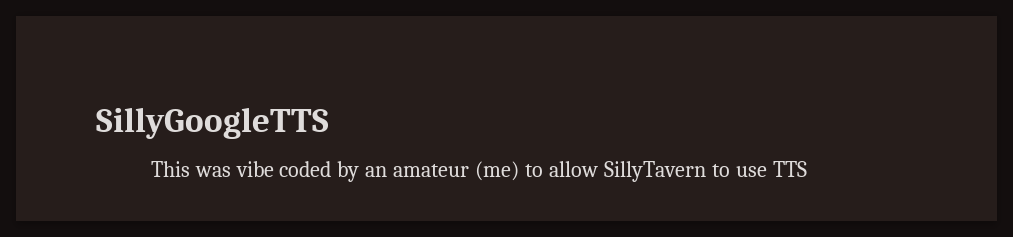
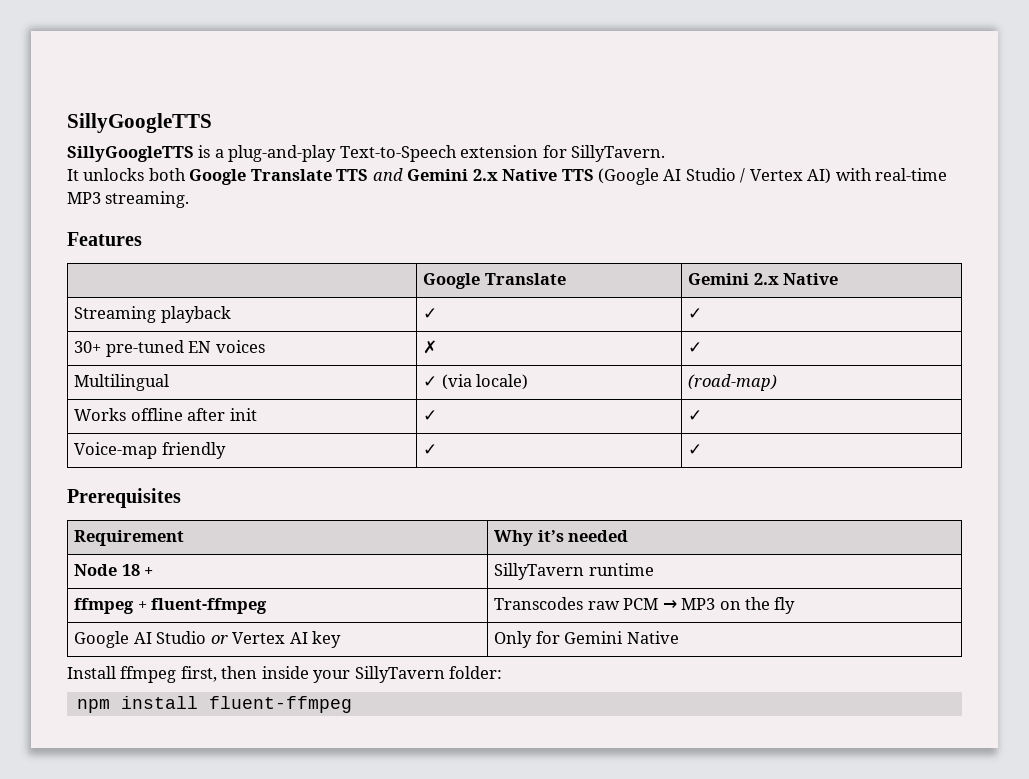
- This was vibe coded by an amateur (me) to allow SillyTavern to use TTS
+ SillyGoogleTTS is a plug-and-play Text-to-Speech extension for SillyTavern.
+ It unlocks both Google Translate TTS and Gemini 2.x Native TTS (Google AI Studio / Vertex AI) with real-time MP3 streaming.
+ Features
+ | Google Translate | Gemini 2.x Native
+ Streaming playback | ✓ | ✓
+ 30+ pre-tuned EN voices | ✗ | ✓
+ Multilingual | ✓ (via locale) | (road-map)
+ Works offline after init | ✓ | ✓
+ Voice-map friendly | ✓ | ✓
+ Prerequisites
+ Requirement | Why it’s needed
+ Node 18 + | SillyTavern runtime
+ ffmpeg + fluent-ffmpeg | Transcodes raw PCM → MP3 on the fly
+ Google AI Studio or Vertex AI key | Only for Gemini Native
+ Install ffmpeg first, then inside your SillyTavern folder:
+ npm install fluent-ffmpeg

